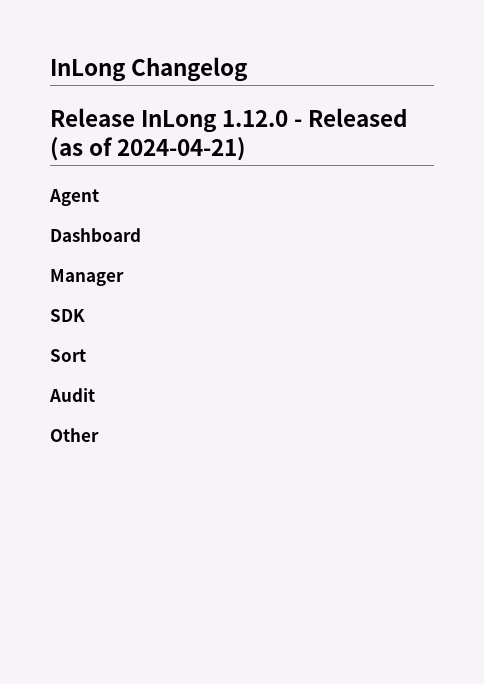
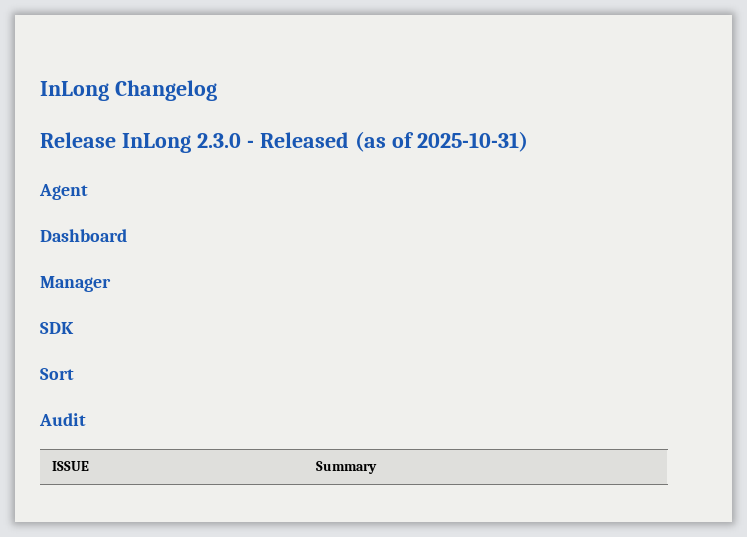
- Release InLong 1.12.0 - Released (as of 2024-04-21)
+ Release InLong 2.3.0 - Released (as of 2025-10-31)
- Other
+ ISSUE | Summary

